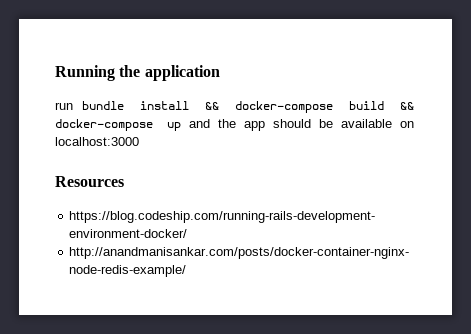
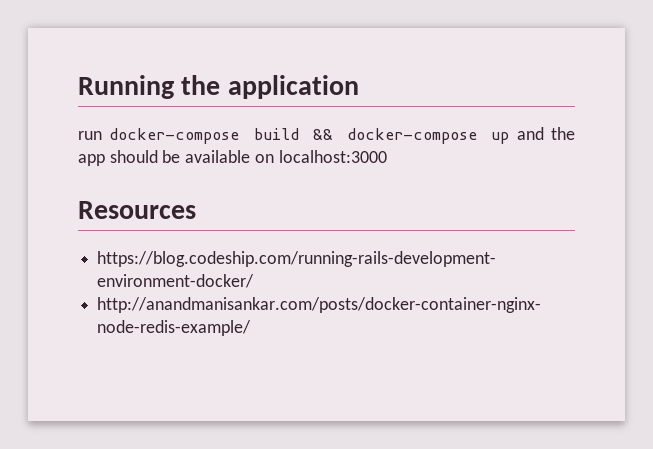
- run bundle install && docker-compose build && docker-compose up and the app should be available on localhost:3000
+ run docker-compose build && docker-compose up and the app should be available on localhost:3000

